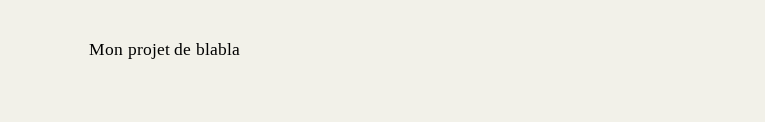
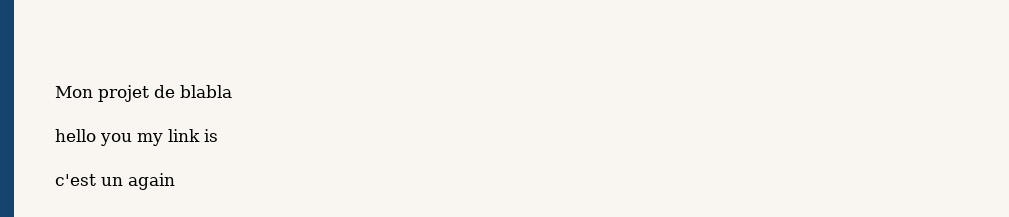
+ hello you my link is
+ c'est un again

